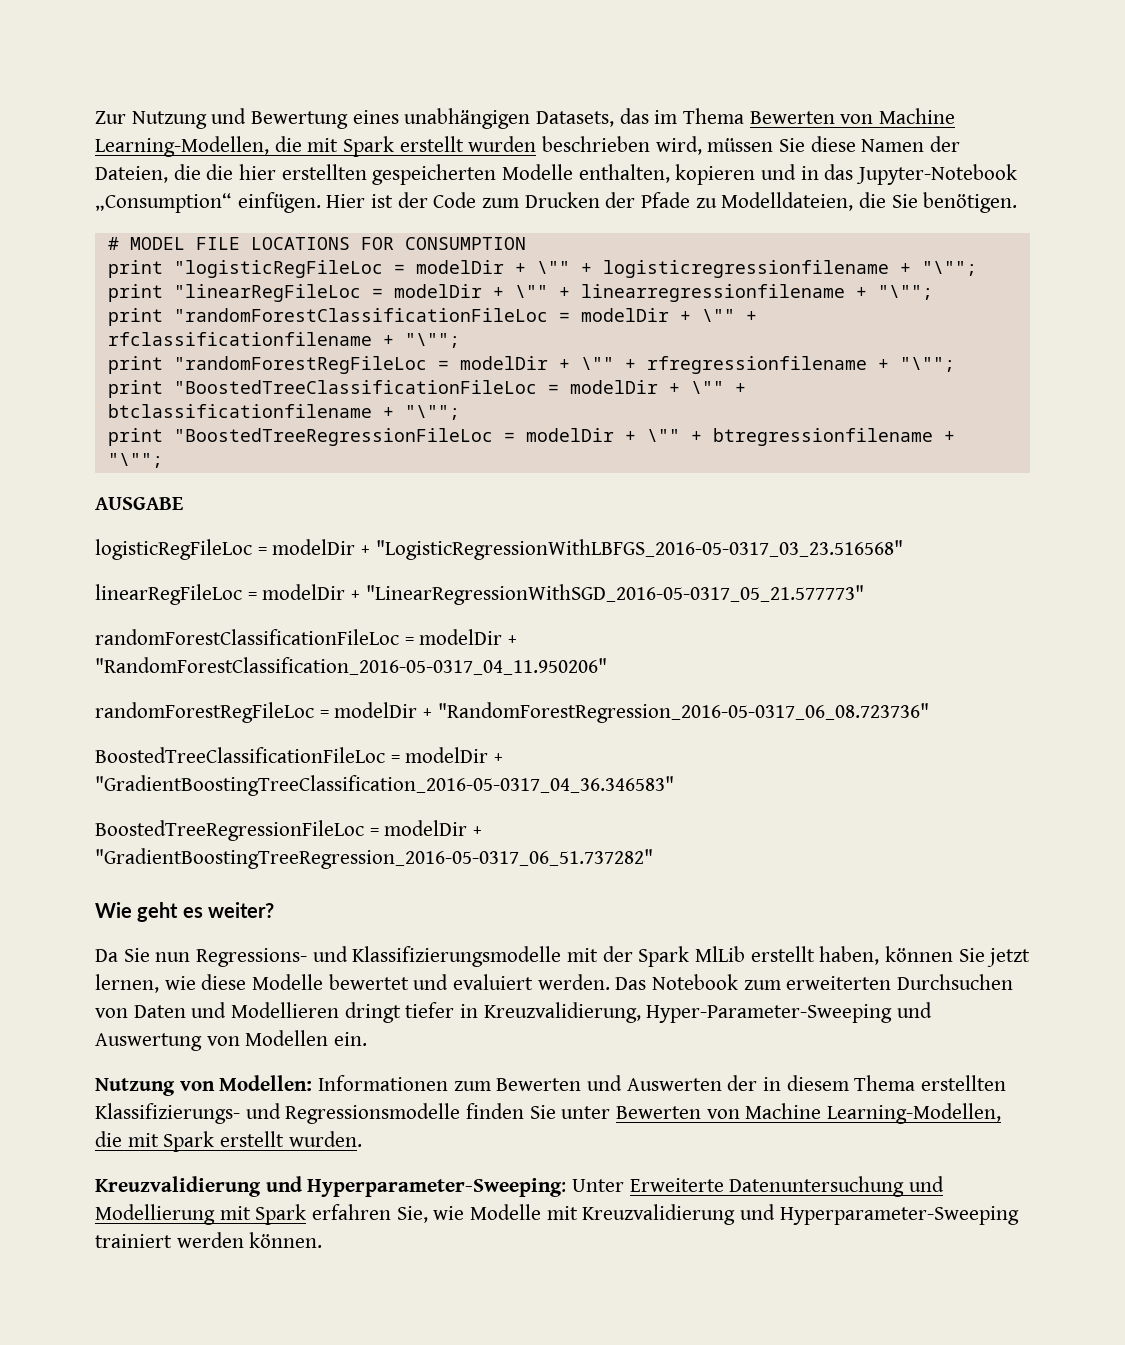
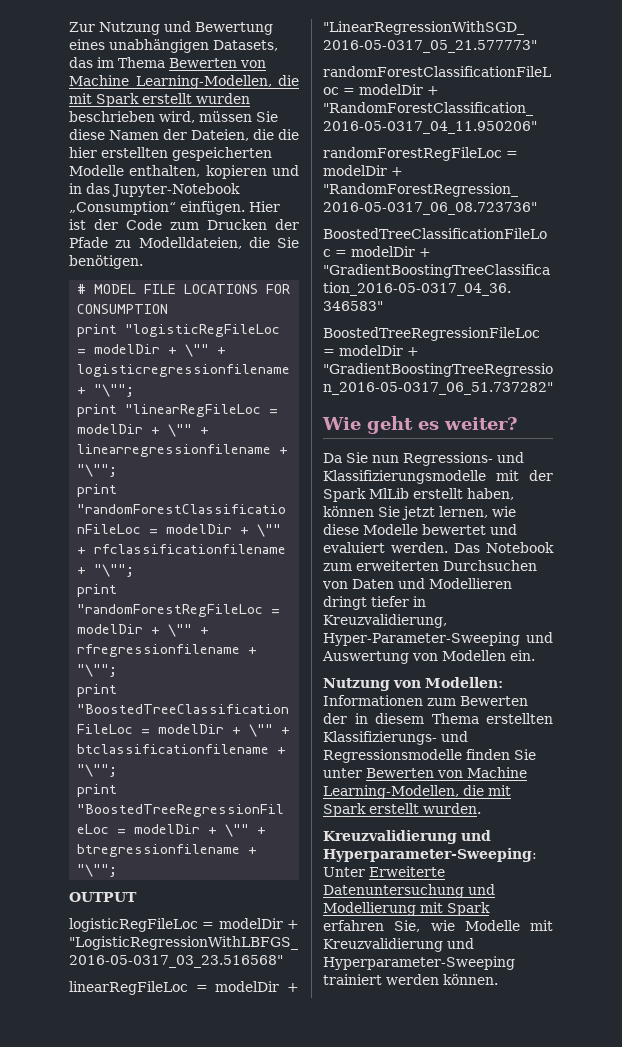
- AUSGABE
+ OUTPUT
- Nutzung von Modellen: Informationen zum Bewerten und Auswerten der in diesem Thema erstellten Klassifizierungs- und Regressionsmodelle finden Sie unter Bewerten von Machine Learning-Modellen, die mit Spark erstellt wurden.
+ Nutzung von Modellen: Informationen zum Bewerten der in diesem Thema erstellten Klassifizierungs- und Regressionsmodelle finden Sie unter Bewerten von Machine Learning-Modellen, die mit Spark erstellt wurden.

